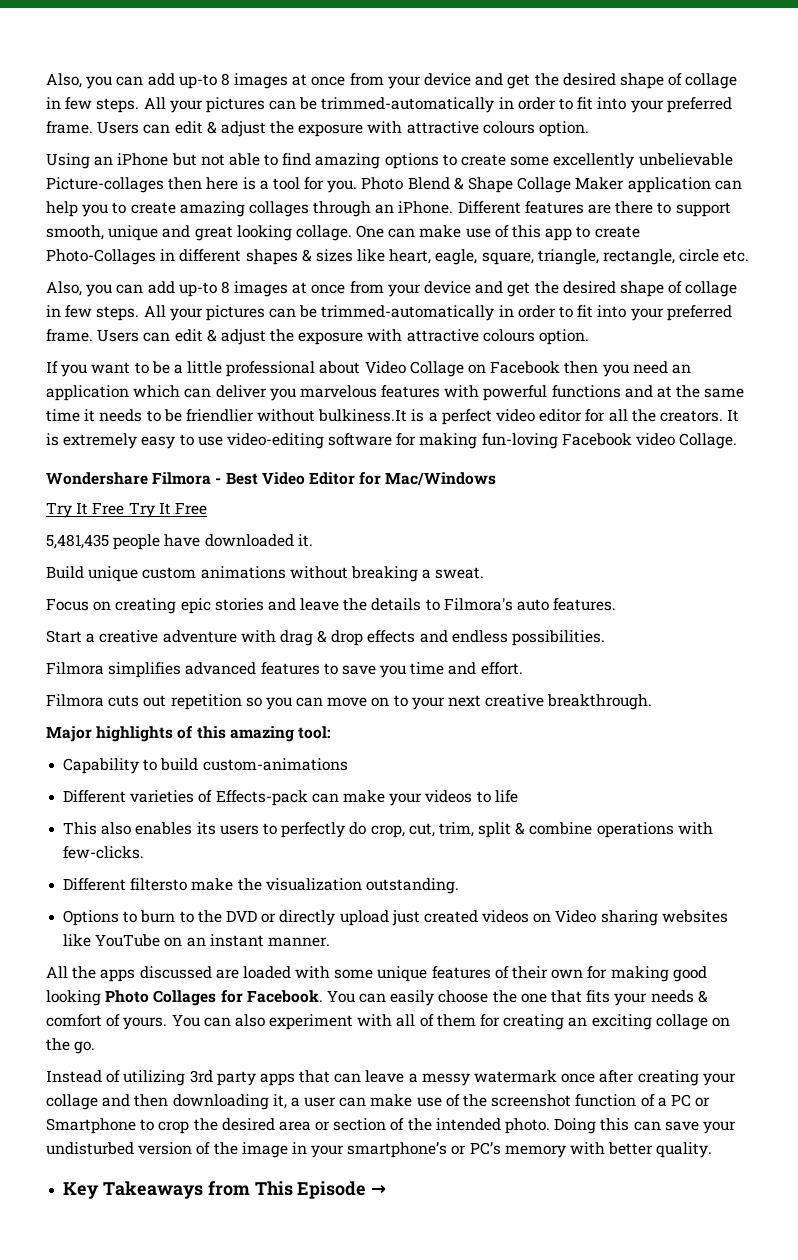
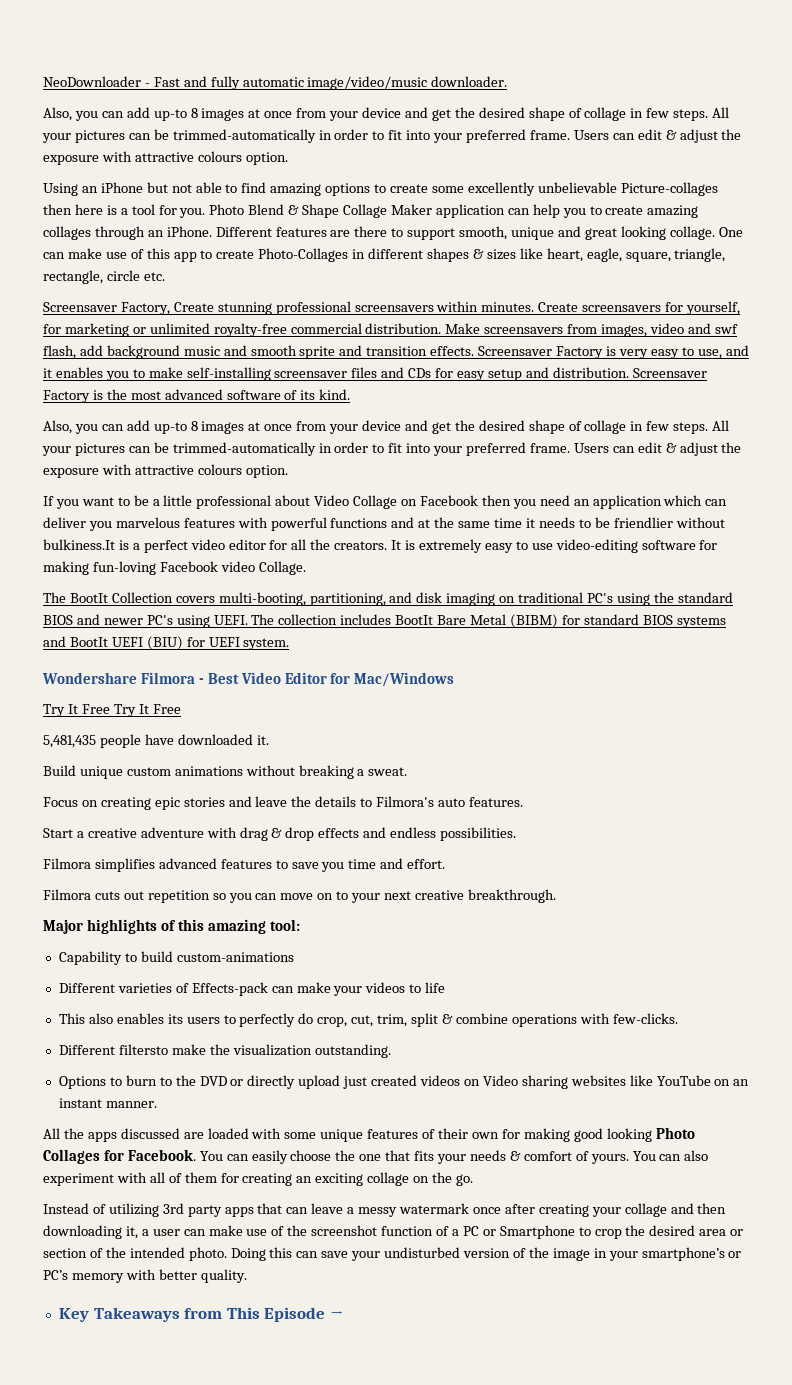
+ NeoDownloader - Fast and fully automatic image/video/music downloader.
+ Screensaver Factory, Create stunning professional screensavers within minutes. Create screensavers for yourself, for marketing or unlimited royalty-free commercial distribution. Make screensavers from images, video and swf flash, add background music and smooth sprite and transition effects. Screensaver Factory is very easy to use, and it enables you to make self-installing screensaver files and CDs for easy setup and distribution. Screensaver Factory is the most advanced software of its kind.
+ The BootIt Collection covers multi-booting, partitioning, and disk imaging on traditional PC's using the standard BIOS and newer PC's using UEFI. The collection includes BootIt Bare Metal (BIBM) for standard BIOS systems and BootIt UEFI (BIU) for UEFI system.

